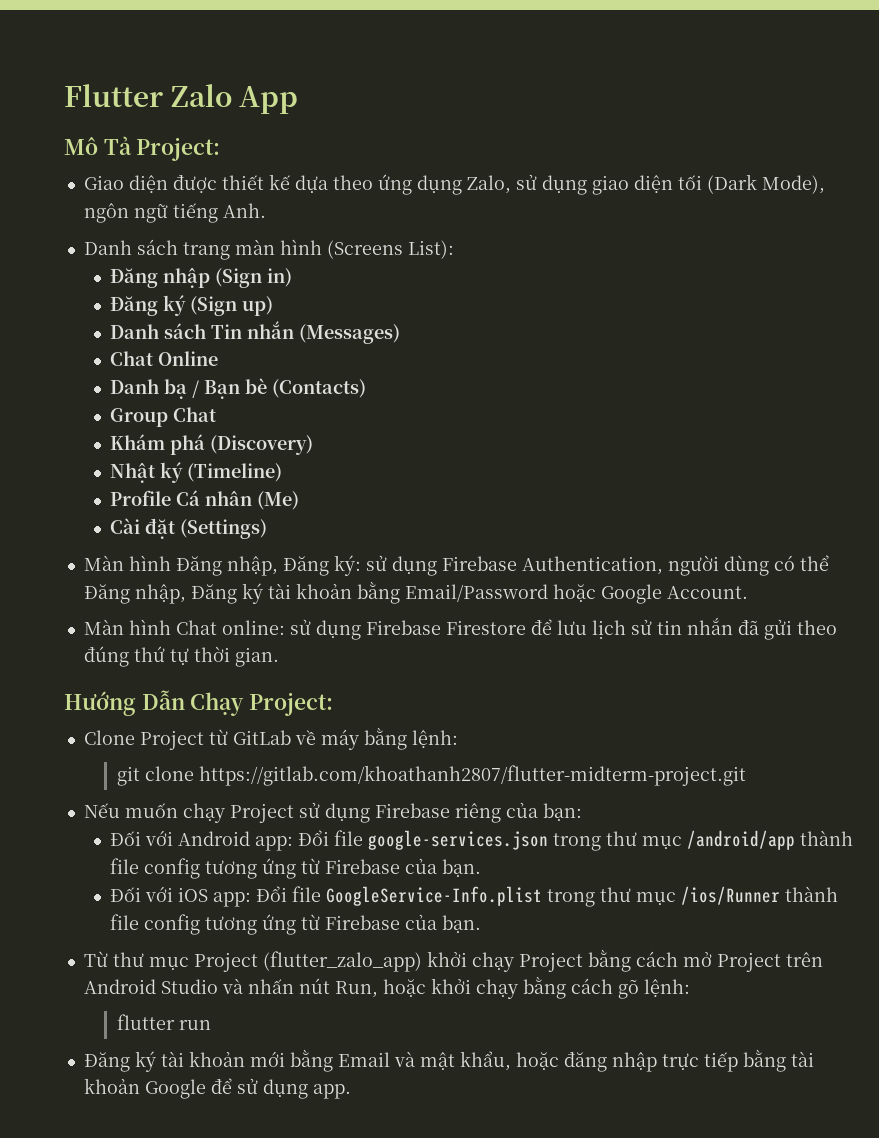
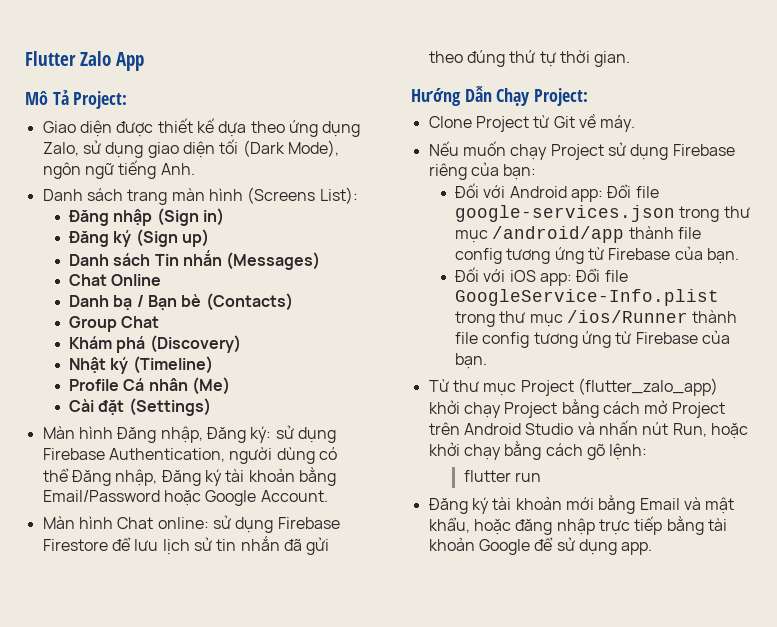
- Clone Project từ GitLab về máy bằng lệnh:
- git clone https://gitlab.com/khoathanh2807/flutter-midterm-project.git
+ Clone Project từ Git về máy.

